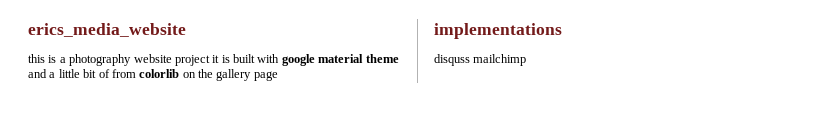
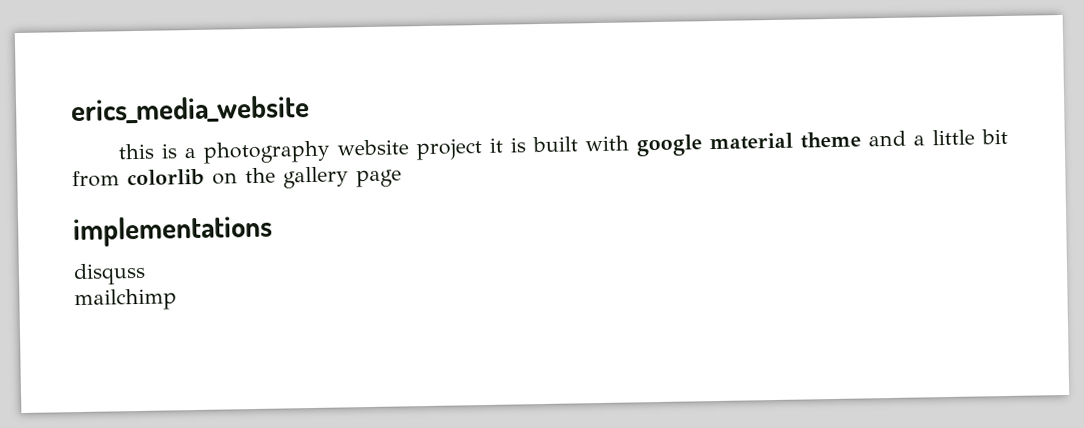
- this is a photography website project it is built with google material theme and a little bit of from colorlib on the gallery page
+ this is a photography website project it is built with google material theme and a little bit from colorlib on the gallery page
- disquss mailchimp
+ disquss
+ mailchimp

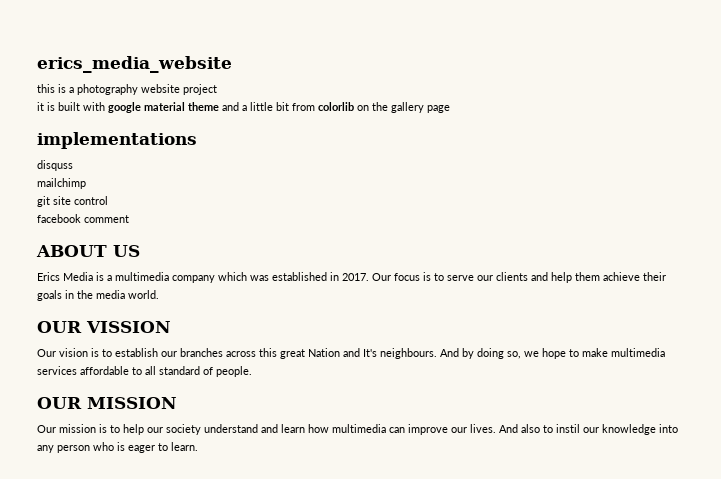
- this is a photography website project it is built with google material theme and a little bit from colorlib on the gallery page
+ this is a photography website project
+ it is built with google material theme and a little bit from colorlib on the gallery page
+ git site control
+ facebook comment
+ ABOUT US
+ Erics Media is a multimedia company which was established in 2017. Our focus is to serve our clients and help them achieve their goals in the media world.
+ OUR VISSION
+ Our vision is to establish our branches across this great Nation and It's neighbours. And by doing so, we hope to make multimedia services affordable to all standard of people.
+ OUR MISSION
+ Our mission is to help our society understand and learn how multimedia can improve our lives. And also to instil our knowledge into any person who is eager to learn.

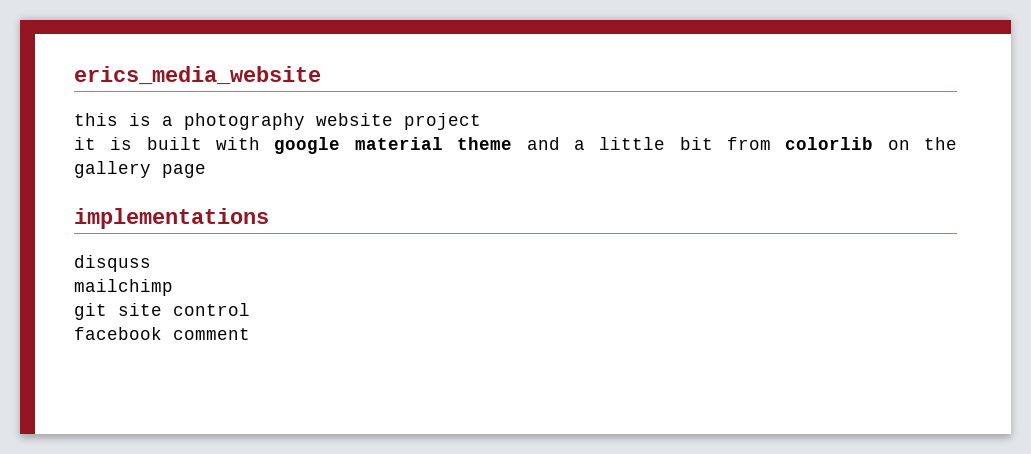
- ABOUT US
- Erics Media is a multimedia company which was established in 2017. Our focus is to serve our clients and help them achieve their goals in the media world.
- OUR VISSION
- Our vision is to establish our branches across this great Nation and It's neighbours. And by doing so, we hope to make multimedia services affordable to all standard of people.
- OUR MISSION
- Our mission is to help our society understand and learn how multimedia can improve our lives. And also to instil our knowledge into any person who is eager to learn.

